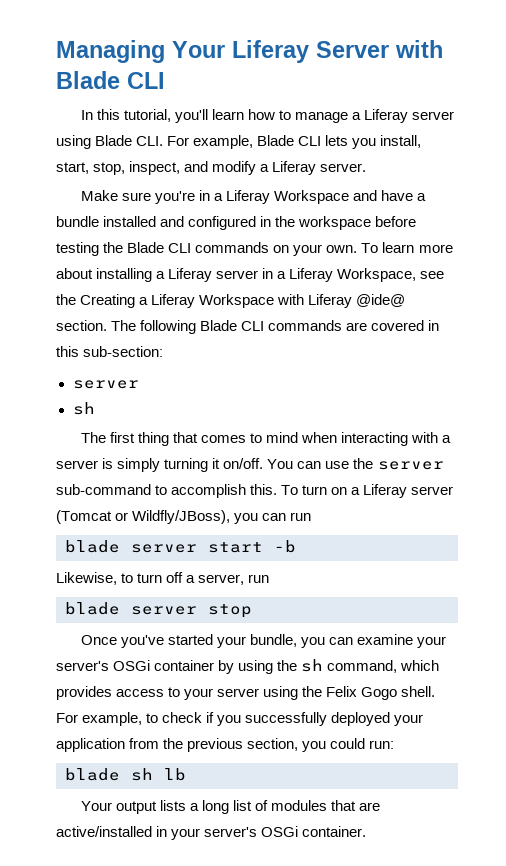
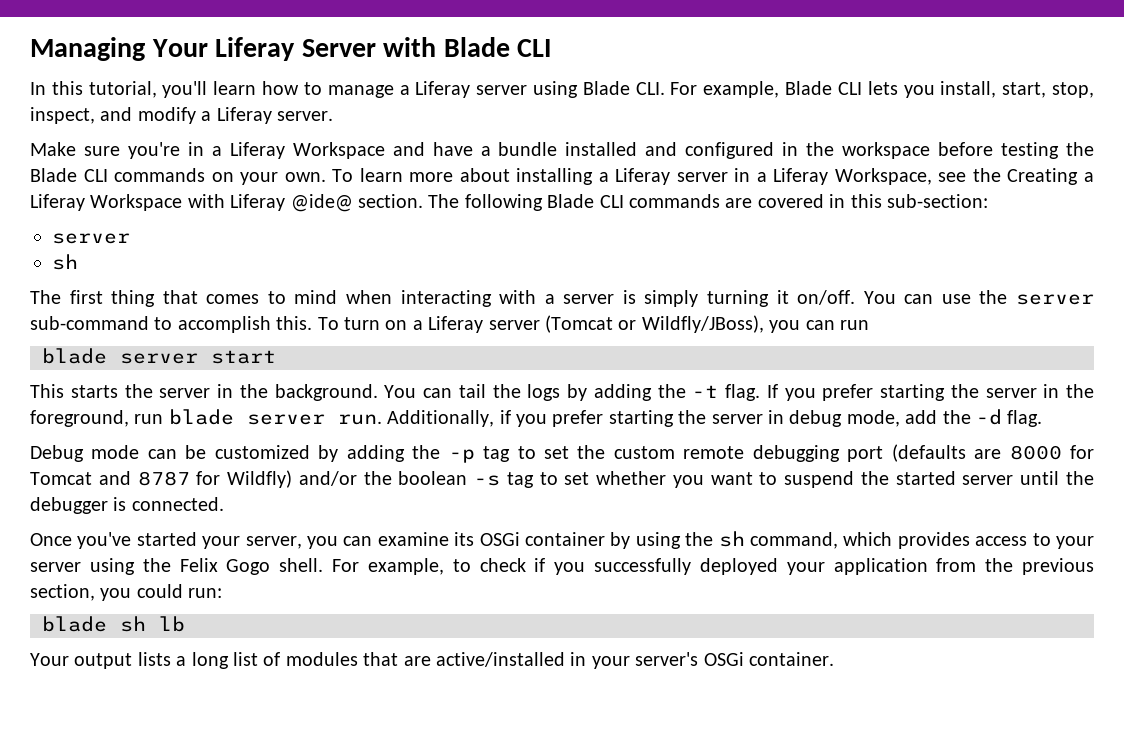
- blade server start -b
- Likewise, to turn off a server, run
- blade server stop
+ blade server start
+ This starts the server in the background. You can tail the logs by adding the -t flag. If you prefer starting the server in the foreground, run blade server run. Additionally, if you prefer starting the server in debug mode, add the -d flag.
+ Debug mode can be customized by adding the -p tag to set the custom remote debugging port (defaults are 8000 for Tomcat and 8787 for Wildfly) and/or the boolean -s tag to set whether you want to suspend the started server until the debugger is connected.
- Once you've started your bundle, you can examine your server's OSGi container by using the sh command, which provides access to your server using the Felix Gogo shell.
+ Once you've started your server, you can examine its OSGi container by using the sh command, which provides access to your server using the Felix Gogo shell.

